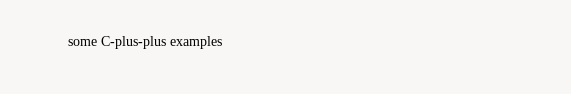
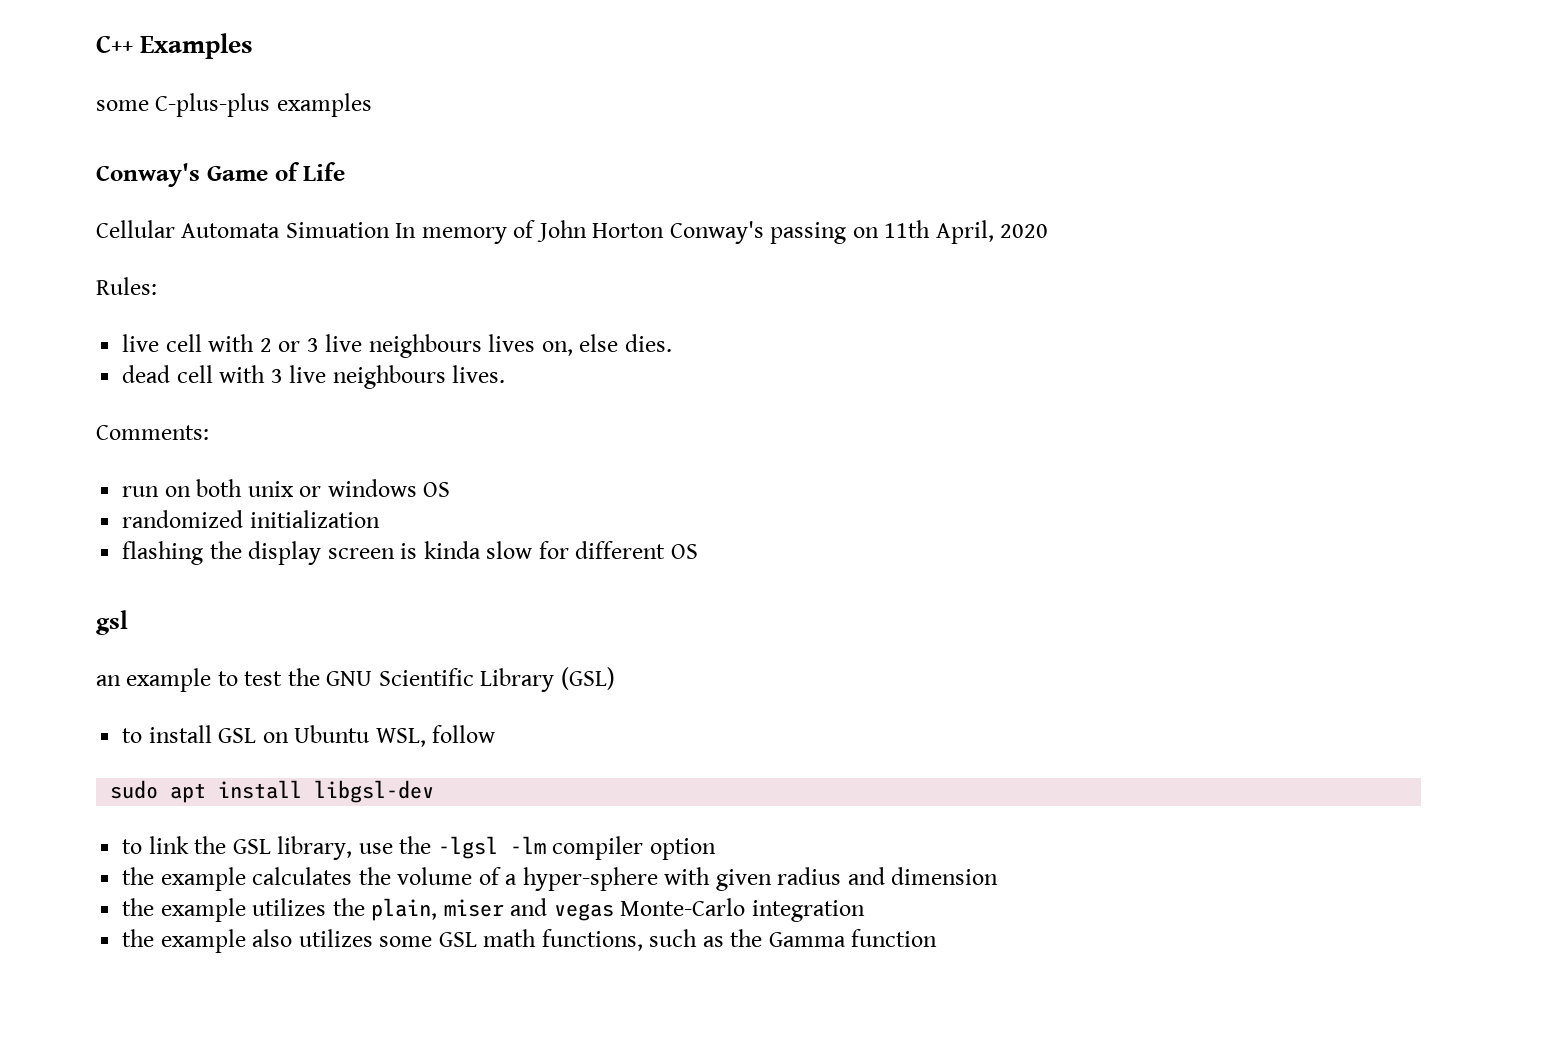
+ C++ Examples
+ Conway's Game of Life
+ Cellular Automata Simuation In memory of John Horton Conway's passing on 11th April, 2020
+ Rules:
+ live cell with 2 or 3 live neighbours lives on, else dies.
+ dead cell with 3 live neighbours lives.
+ Comments:
+ run on both unix or windows OS
+ randomized initialization
+ flashing the display screen is kinda slow for different OS
+ gsl
+ an example to test the GNU Scientific Library (GSL)
+ to install GSL on Ubuntu WSL, follow
+ sudo apt install libgsl-dev
+ to link the GSL library, use the -lgsl -lm compiler option
+ the example calculates the volume of a hyper-sphere with given radius and dimension
+ the example utilizes the plain, miser and vegas Monte-Carlo integration
+ the example also utilizes some GSL math functions, such as the Gamma function

